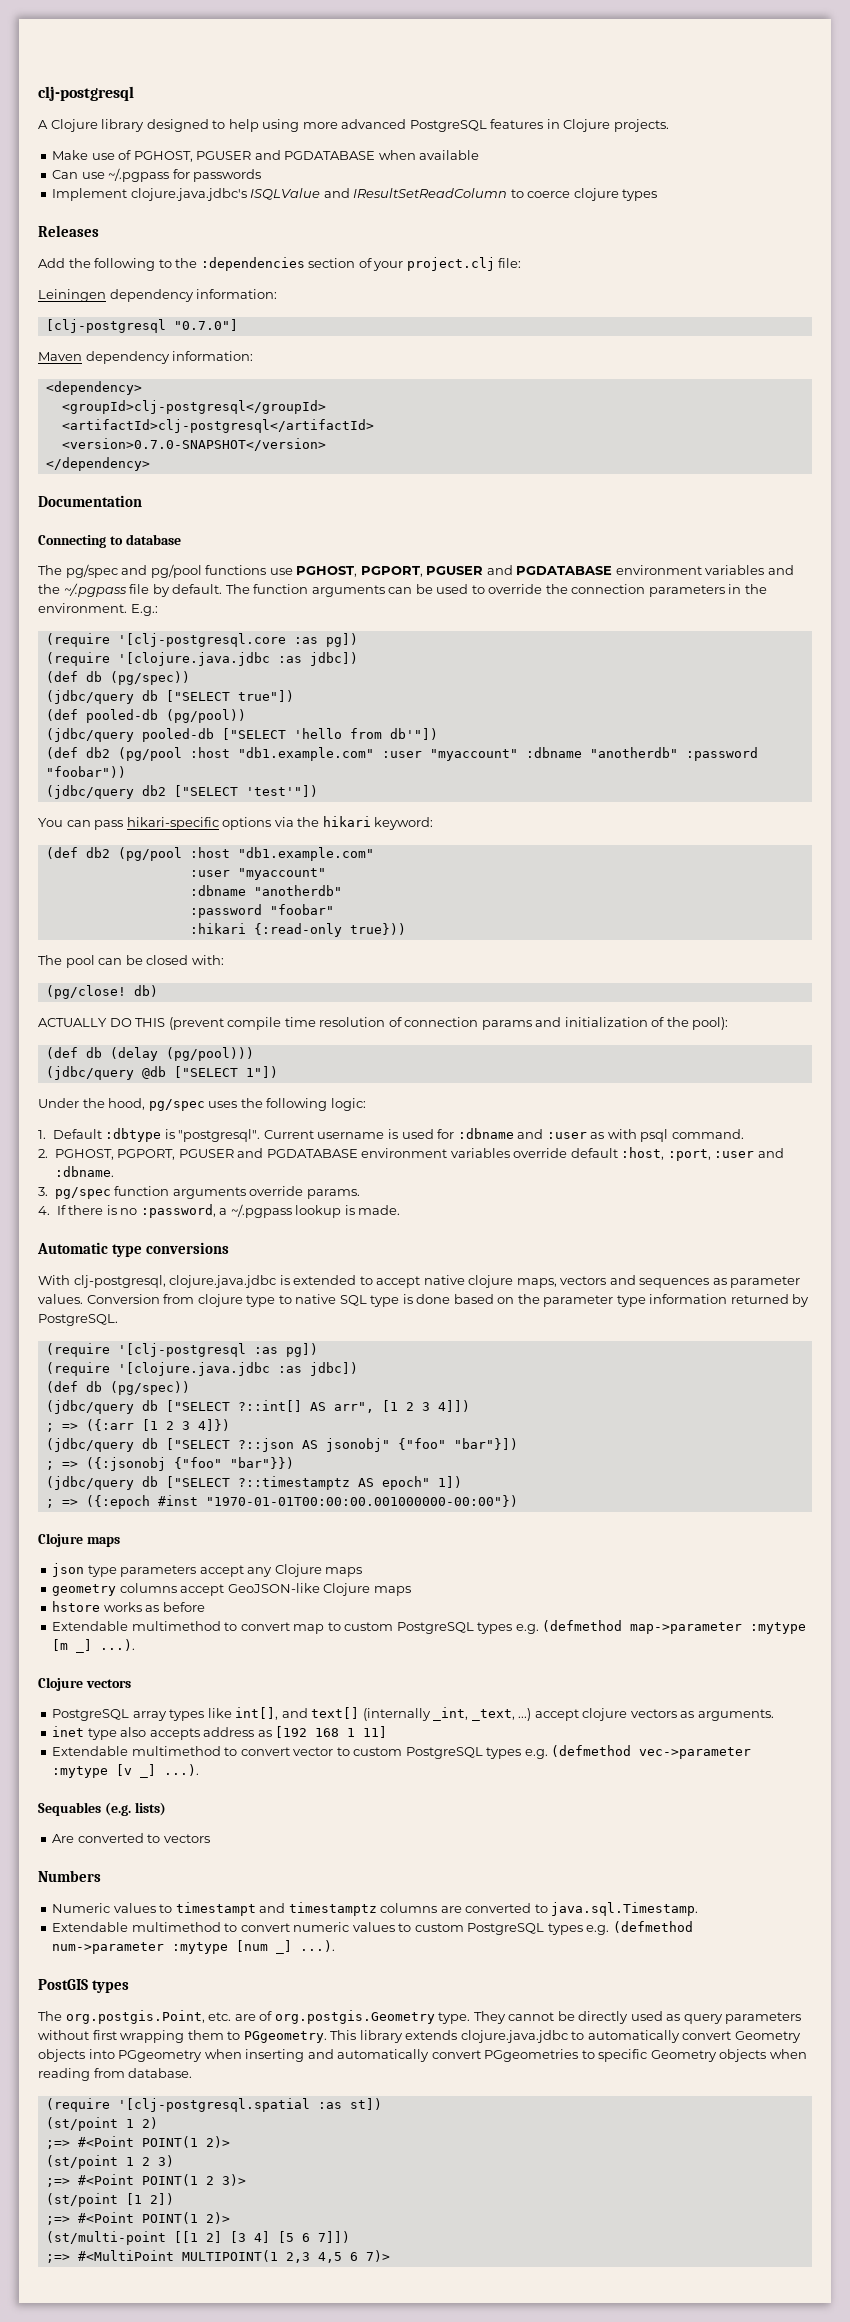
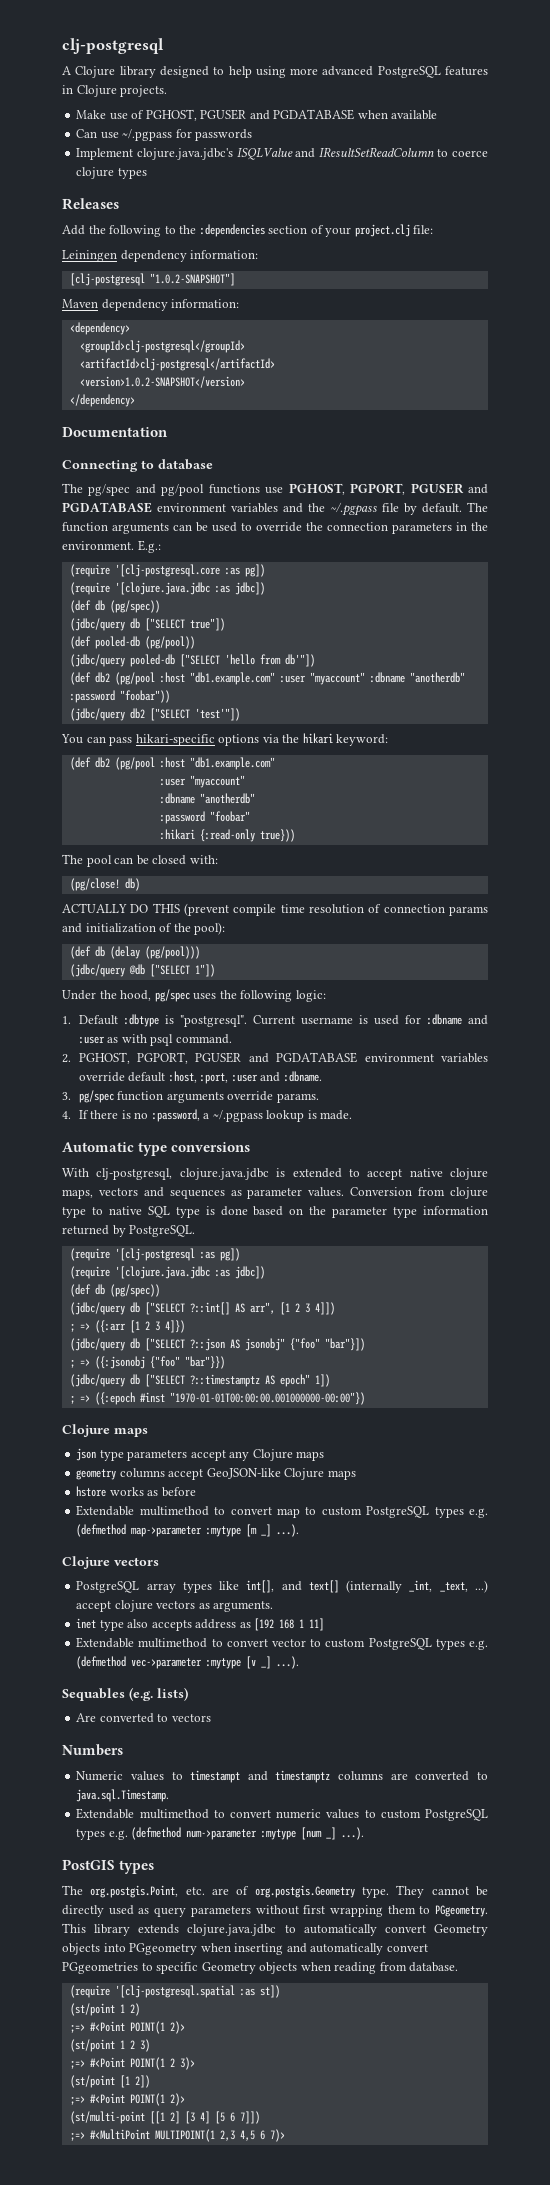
- [clj-postgresql "0.7.0"]
+ [clj-postgresql "1.0.2-SNAPSHOT"]
- <version>0.7.0-SNAPSHOT</version>
+ <version>1.0.2-SNAPSHOT</version>

